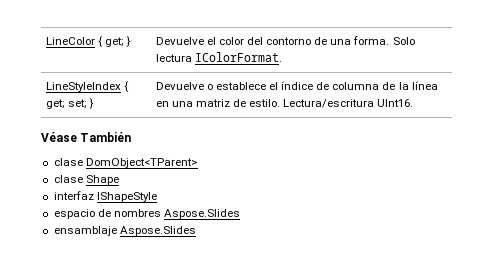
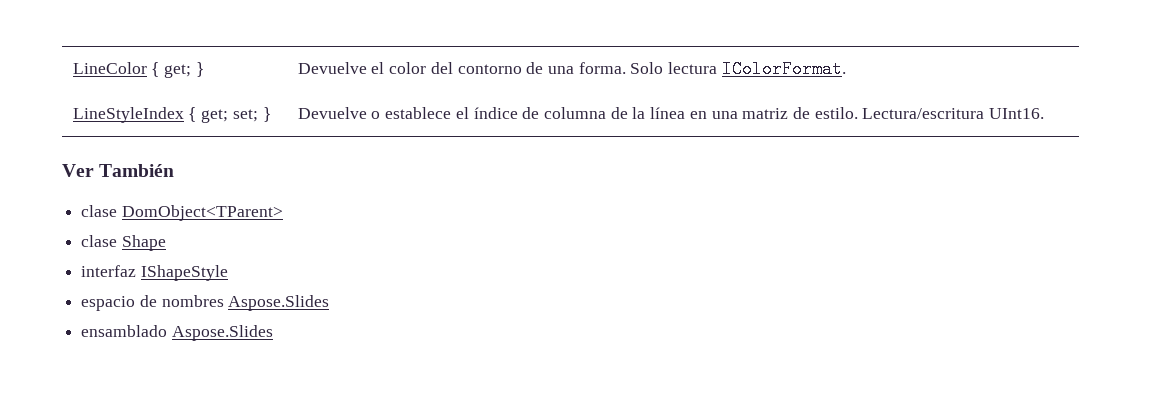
- Véase También
+ Ver También
- ensamblaje Aspose.Slides
+ ensamblado Aspose.Slides

